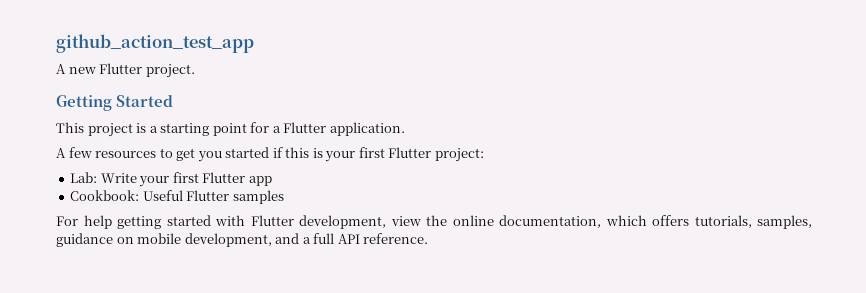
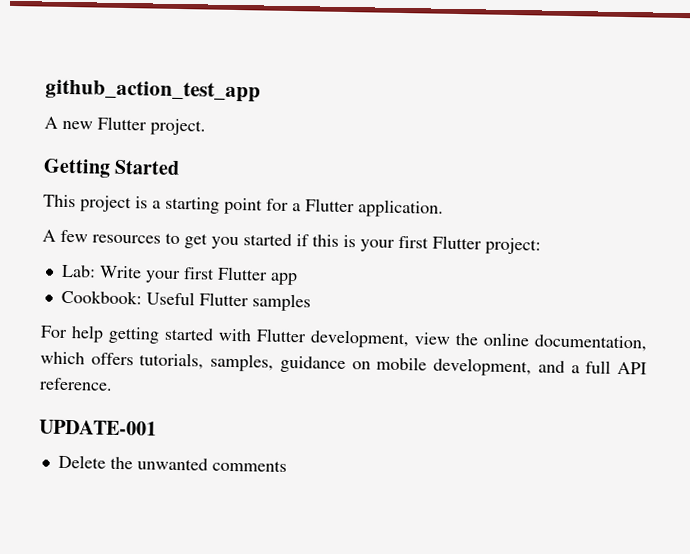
+ UPDATE-001
+ Delete the unwanted comments

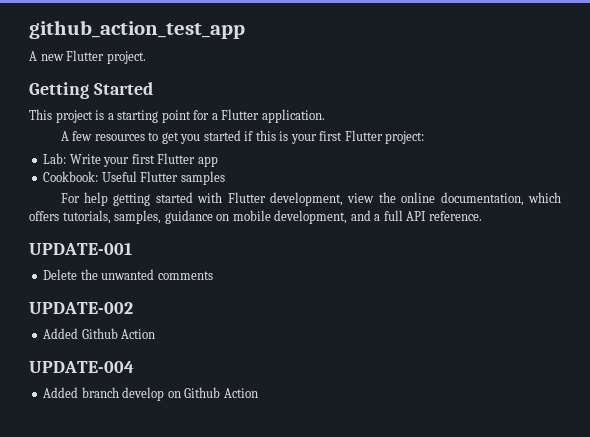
+ UPDATE-002
+ Added Github Action
+ UPDATE-004
+ Added branch develop on Github Action

